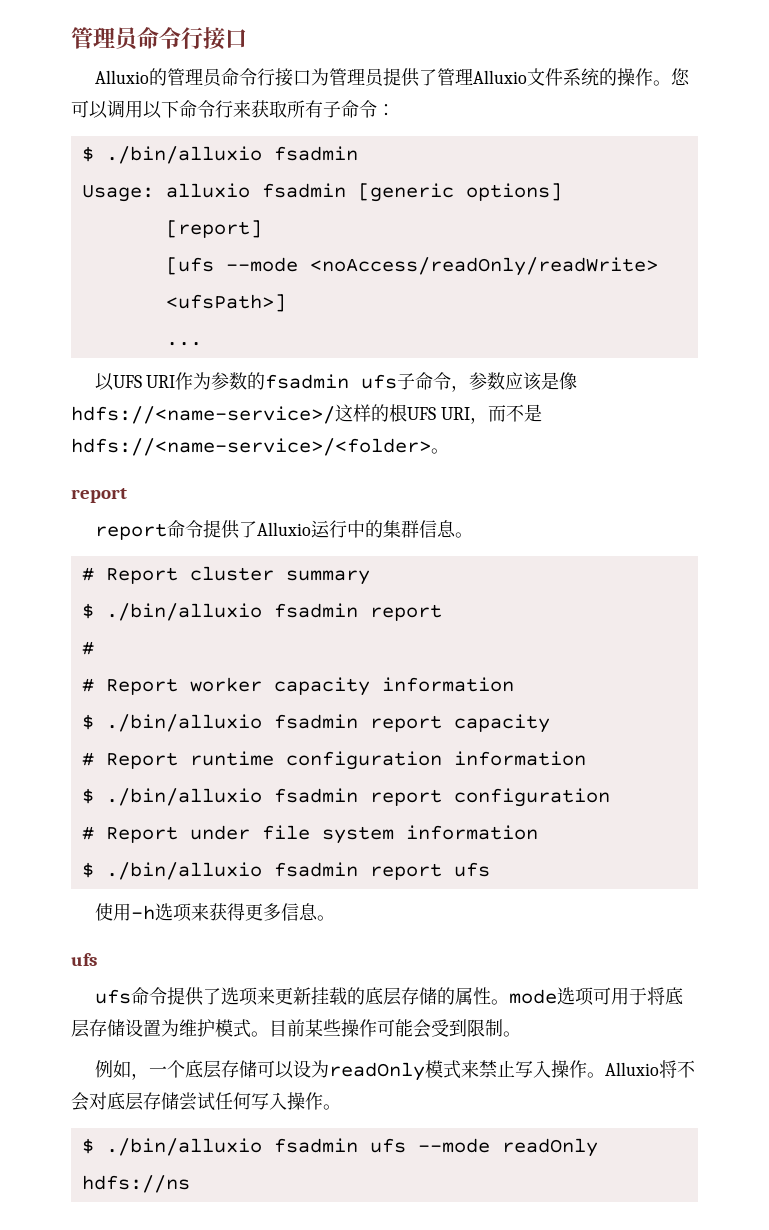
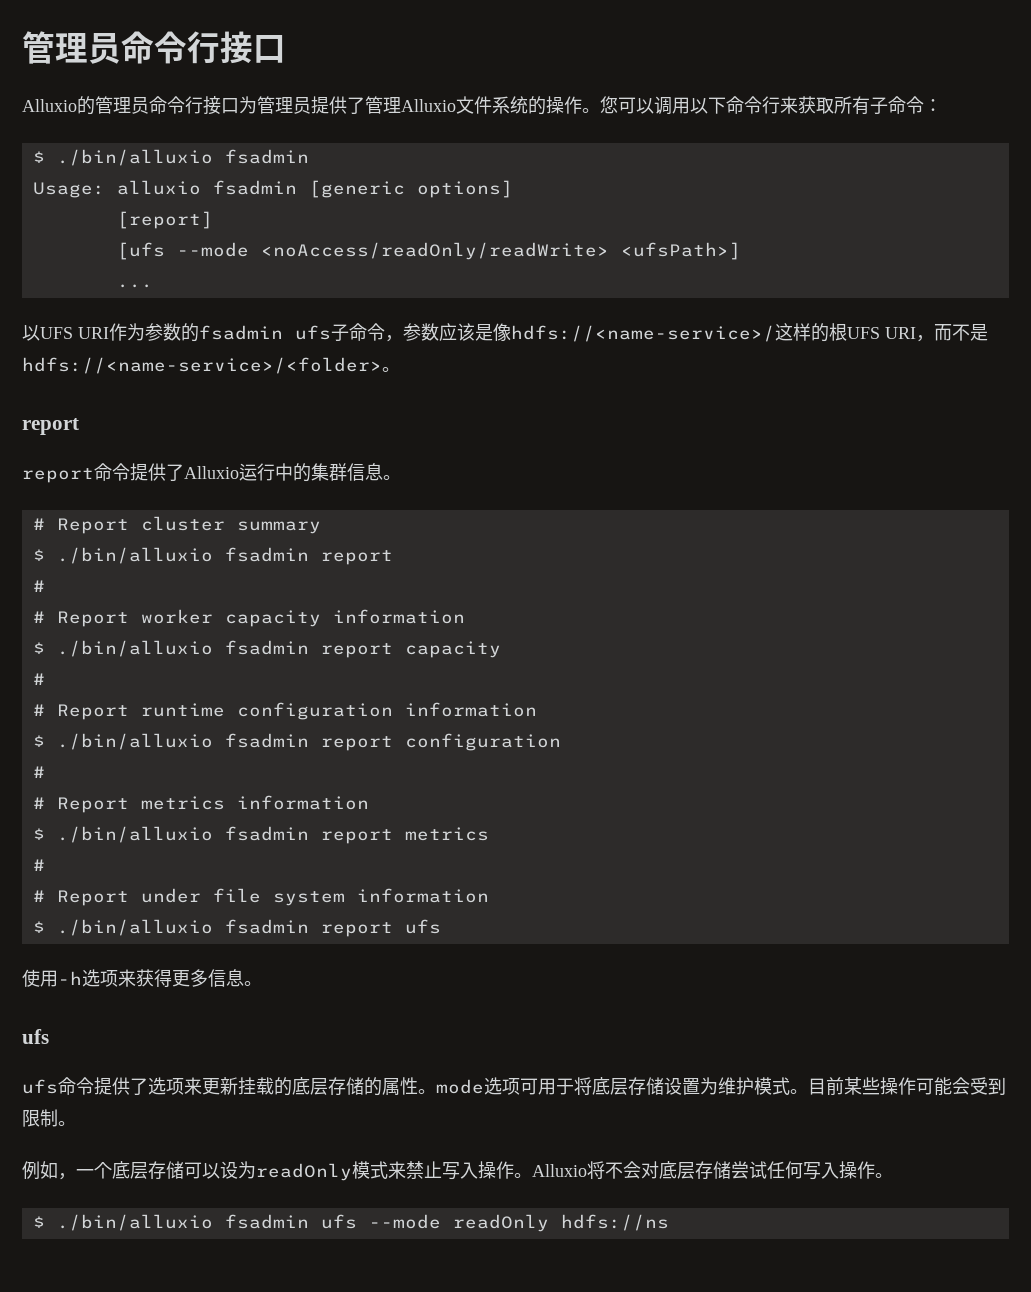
  $ ./bin/alluxio fsadmin report capacity
+ #
  $ ./bin/alluxio fsadmin report configuration
+ #
+ # Report metrics information
+ $ ./bin/alluxio fsadmin report metrics
+ #

